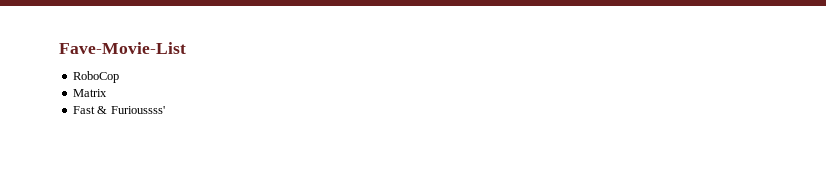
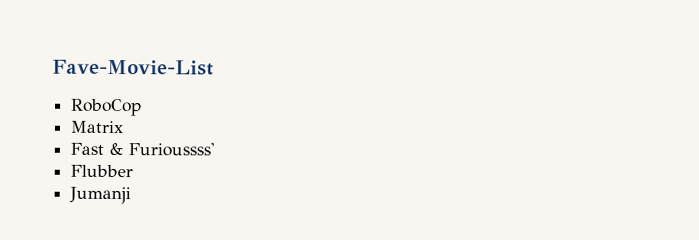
+ Flubber
+ Jumanji

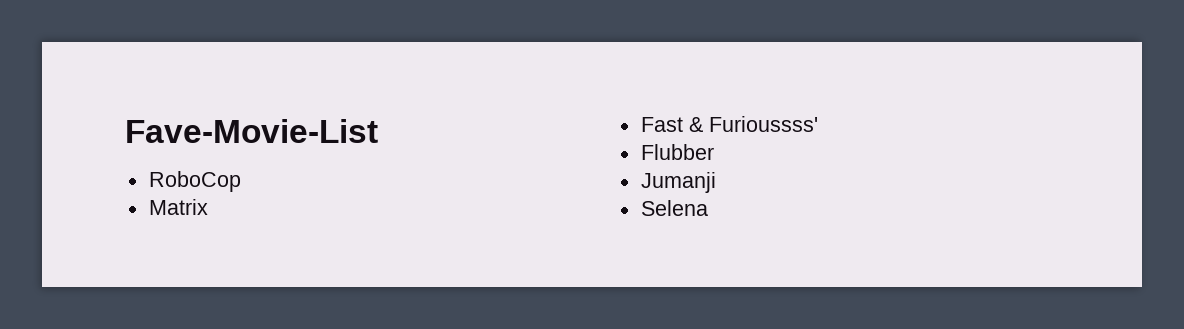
+ Selena

